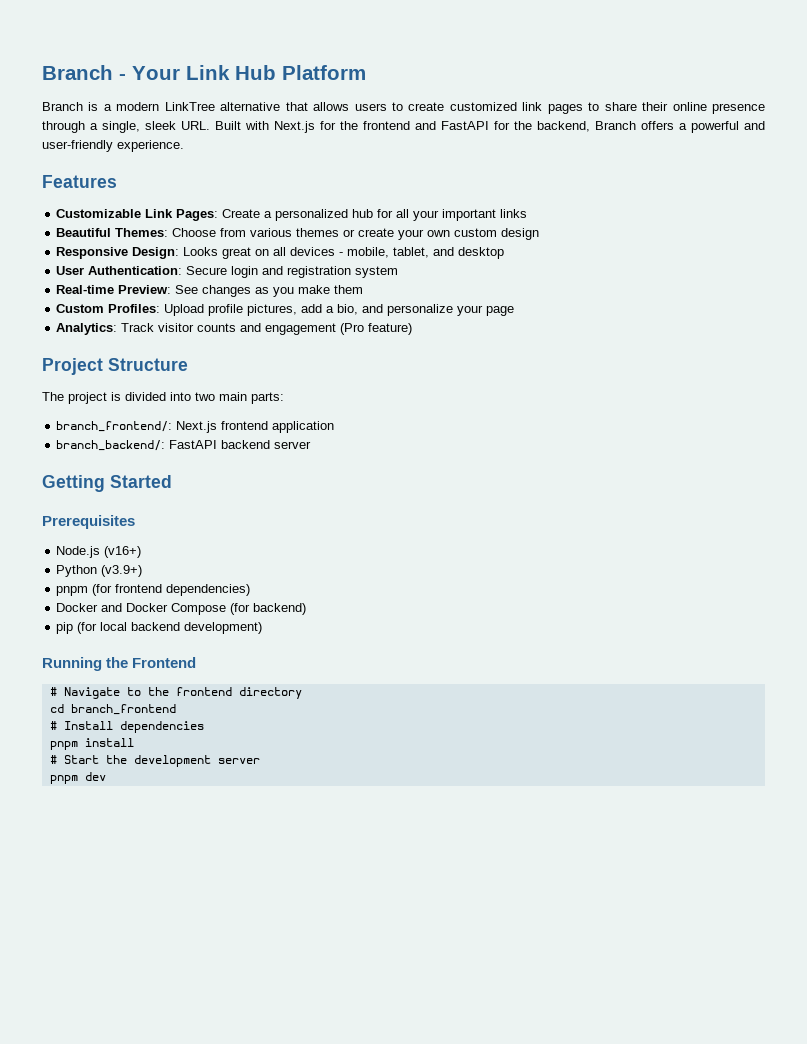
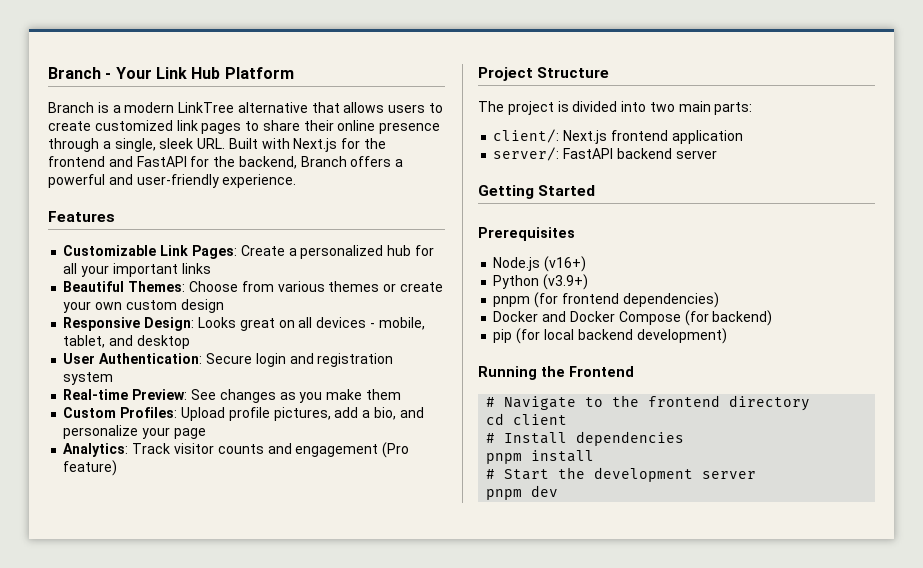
- branch_frontend/: Next.js frontend application
+ client/: Next.js frontend application
- branch_backend/: FastAPI backend server
+ server/: FastAPI backend server
- cd branch_frontend
+ cd client

